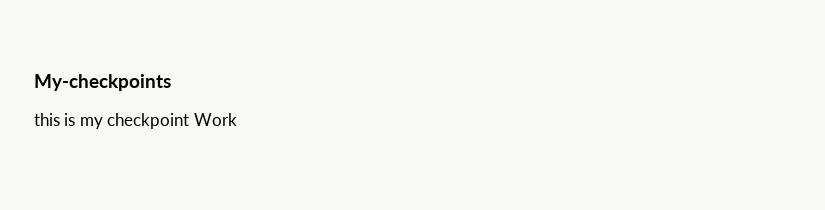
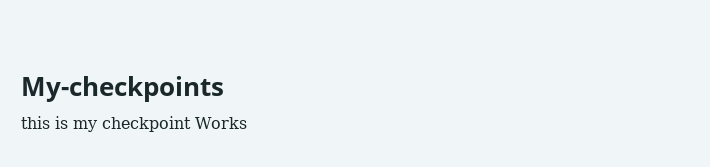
- this is my checkpoint Work
+ this is my checkpoint Works

